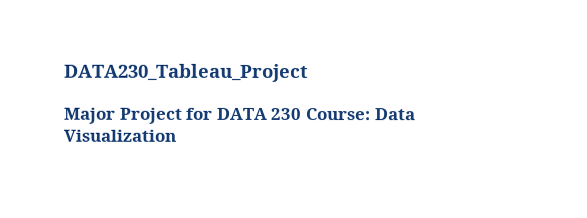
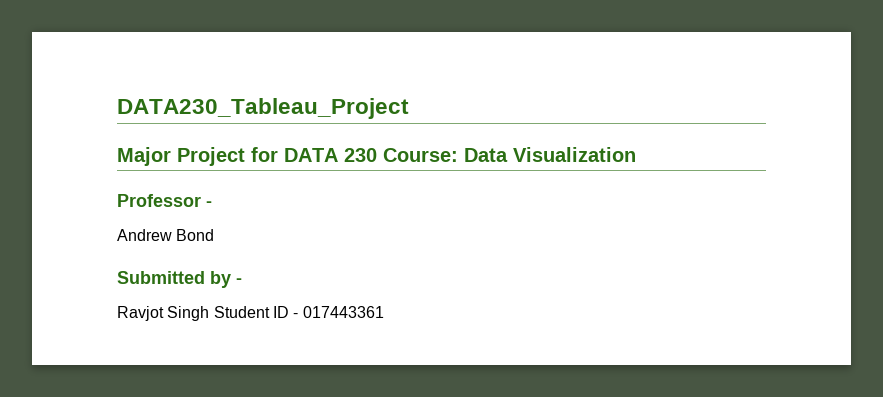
+ Professor -
+ Andrew Bond
+ Submitted by -
+ Ravjot Singh Student ID - 017443361

